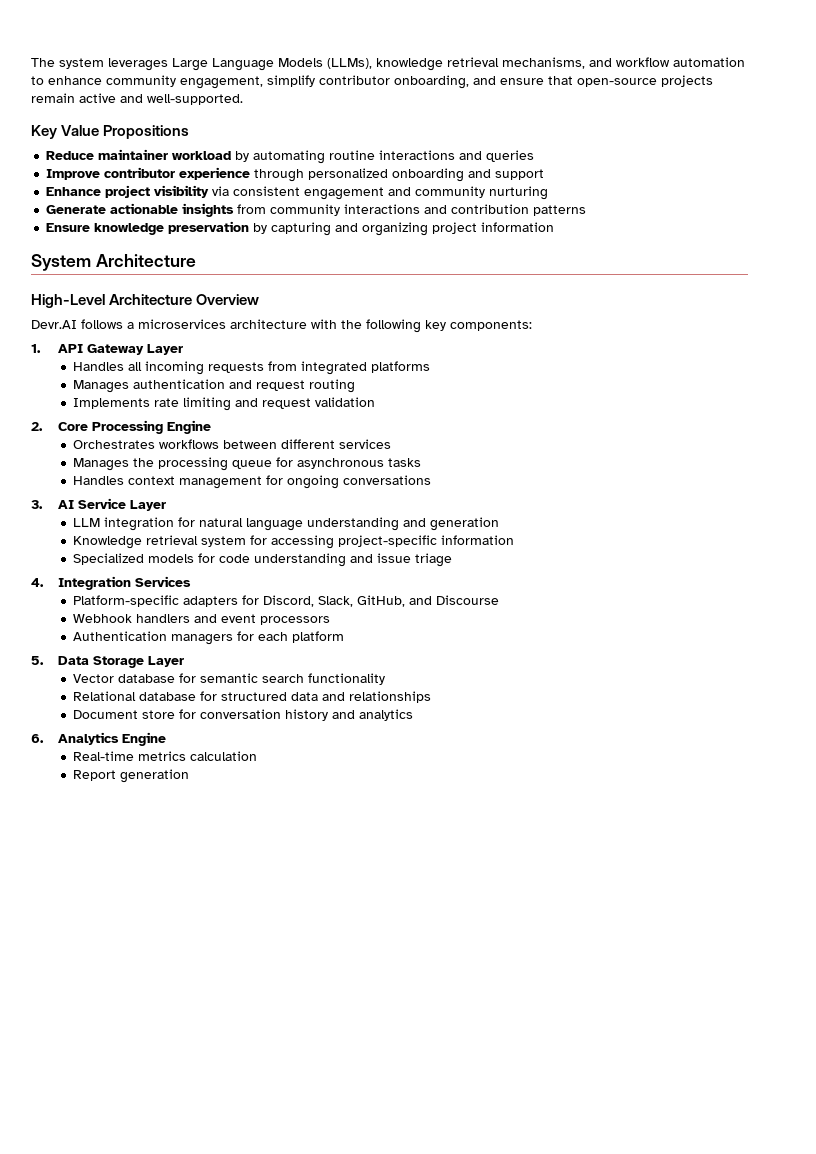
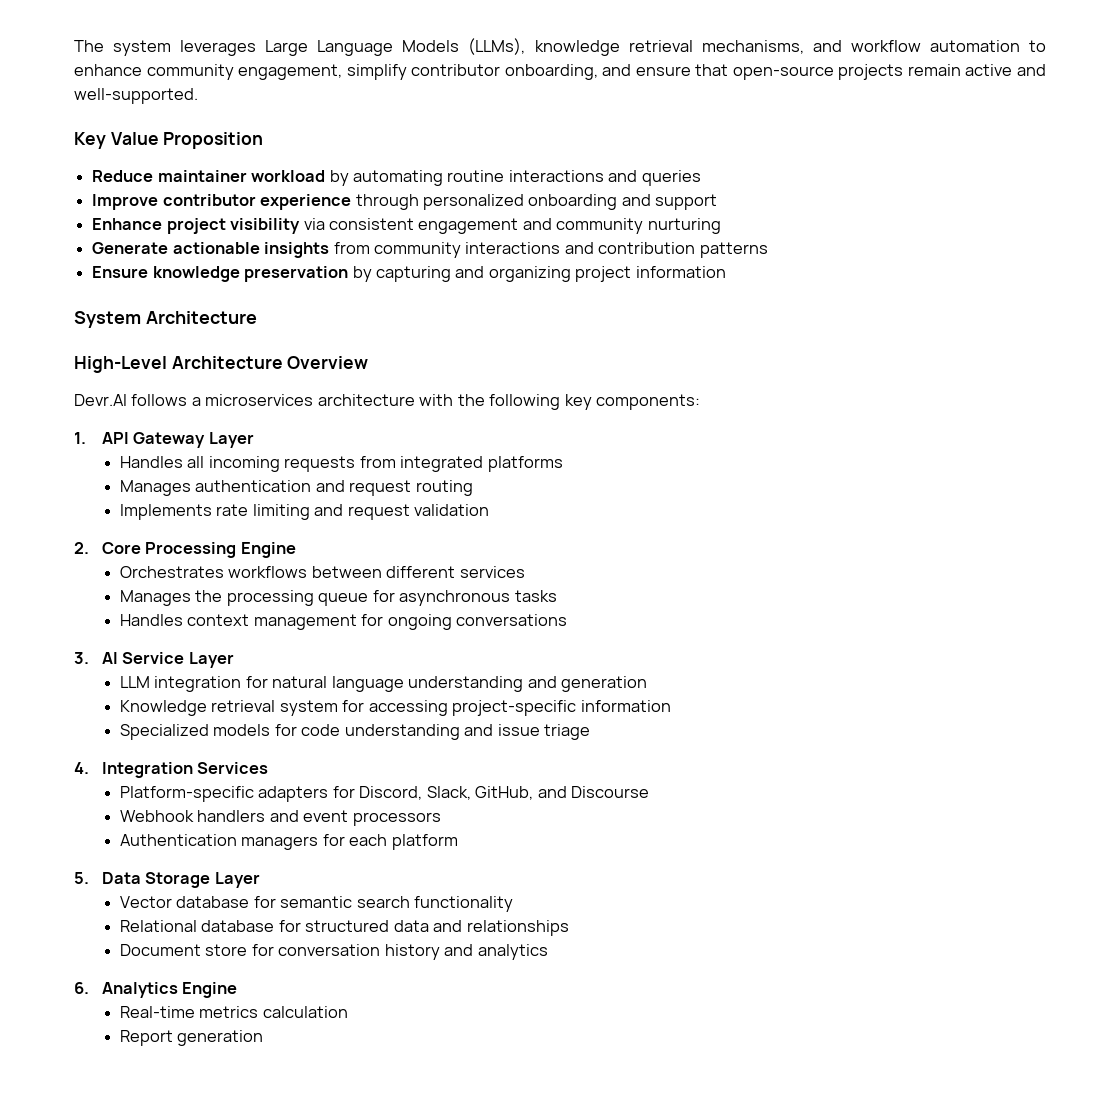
- Key Value Propositions
+ Key Value Proposition

